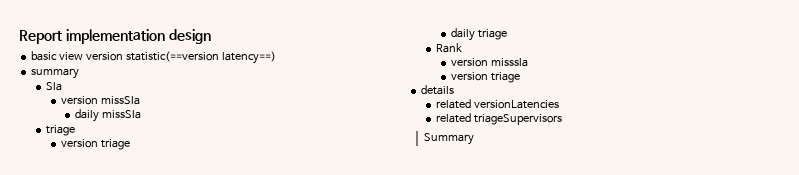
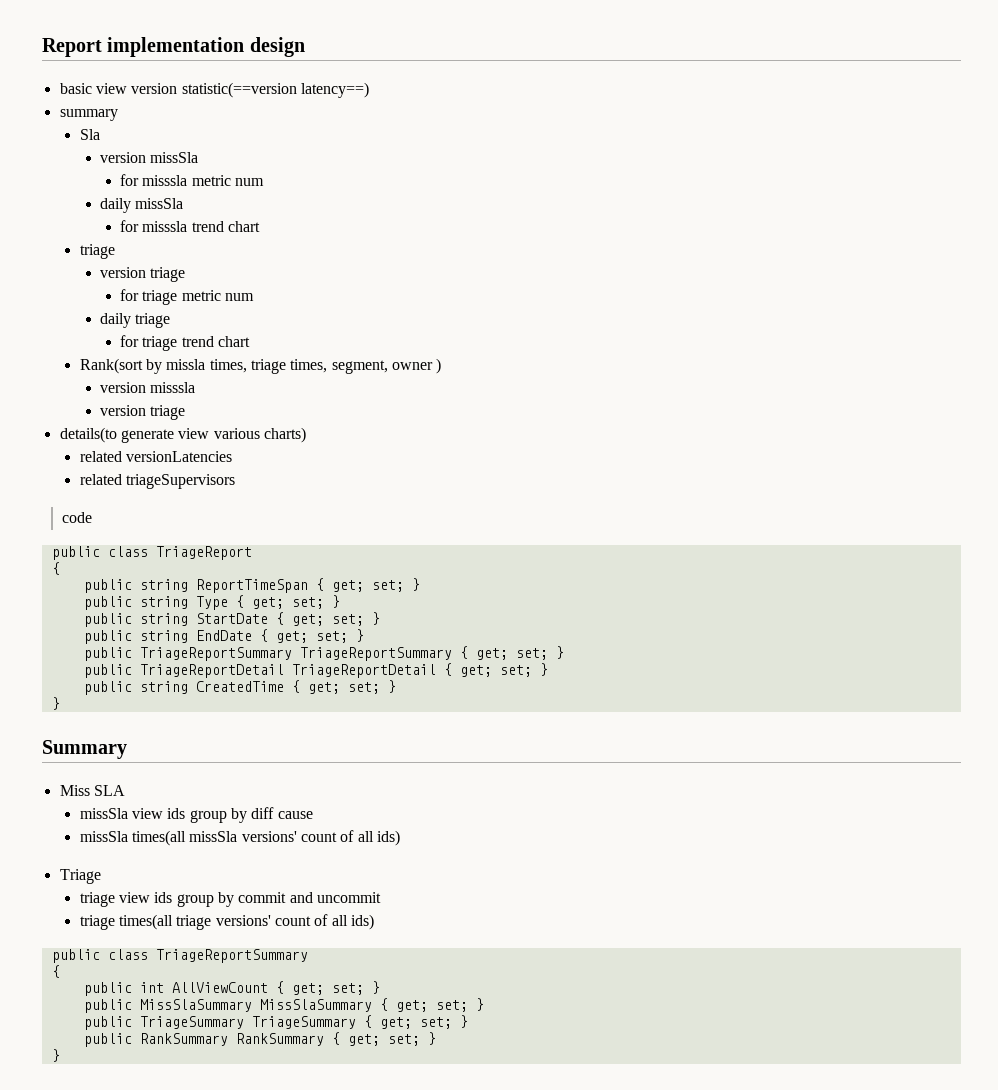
+ for misssla metric num
  daily missSla
+ for misssla trend chart
  triage
  version triage
+ for triage metric num
  daily triage
- Rank
+ for triage trend chart
+ Rank(sort by missla times, triage times, segment, owner )
- details
+ details(to generate view various charts)
+ code
+ public class TriageReport
+ {
+ public string ReportTimeSpan { get; set; }
+ public string Type { get; set; }
+ public string StartDate { get; set; }
+ public string EndDate { get; set; }
+ public TriageReportSummary TriageReportSummary { get; set; }
+ public TriageReportDetail TriageReportDetail { get; set; }
+ public string CreatedTime { get; set; }
+ }
  Summary
+ Miss SLA
+ missSla view ids group by diff cause
+ missSla times(all missSla versions' count of all ids)
+ Triage
+ triage view ids group by commit and uncommit
+ triage times(all triage versions' count of all ids)
+ public class TriageReportSummary
+ {
+ public int AllViewCount { get; set; }
+ public MissSlaSummary MissSlaSummary { get; set; }
+ public TriageSummary TriageSummary { get; set; }
+ public RankSummary RankSummary { get; set; }
+ }

